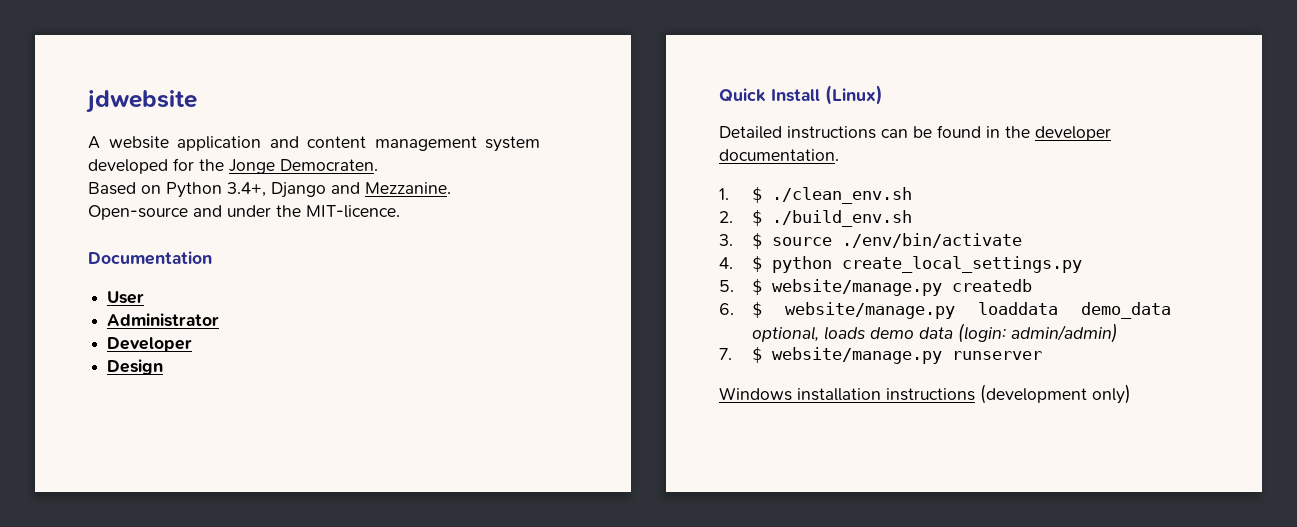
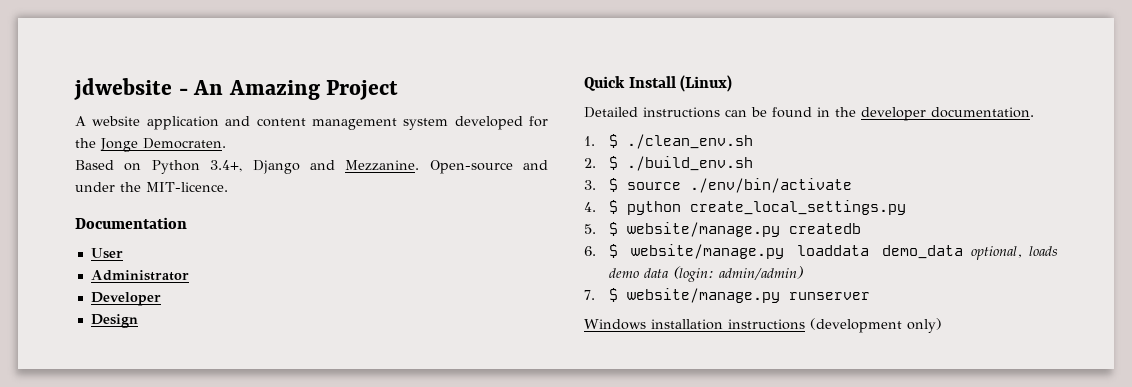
- jdwebsite
+ jdwebsite - An Amazing Project

